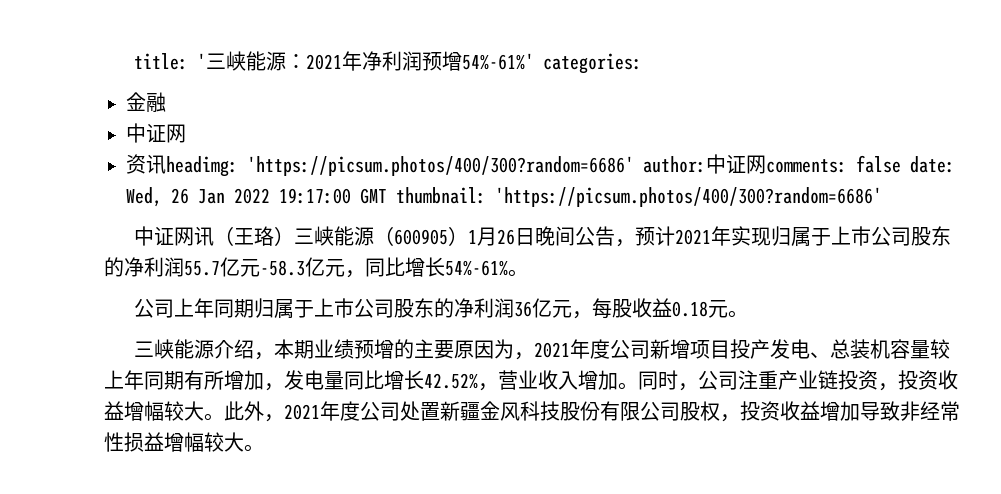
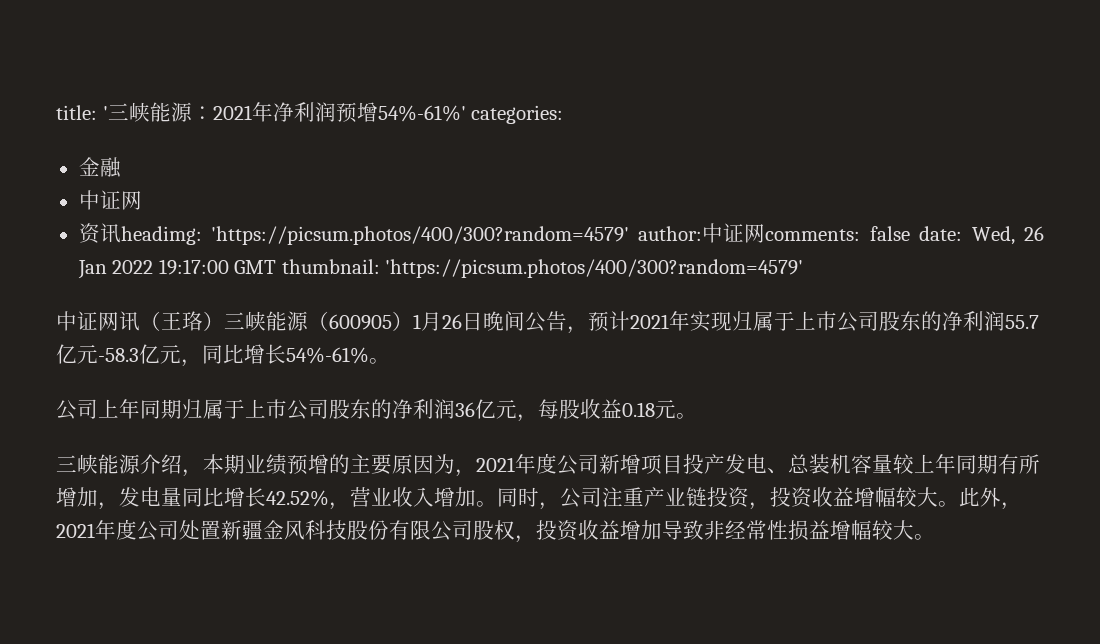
- 资讯headimg: 'https://picsum.photos/400/300?random=6686' author:中证网comments: false date: Wed, 26 Jan 2022 19:17:00 GMT thumbnail: 'https://picsum.photos/400/300?random=6686'
+ 资讯headimg: 'https://picsum.photos/400/300?random=4579' author:中证网comments: false date: Wed, 26 Jan 2022 19:17:00 GMT thumbnail: 'https://picsum.photos/400/300?random=4579'

